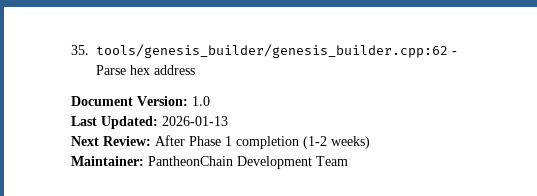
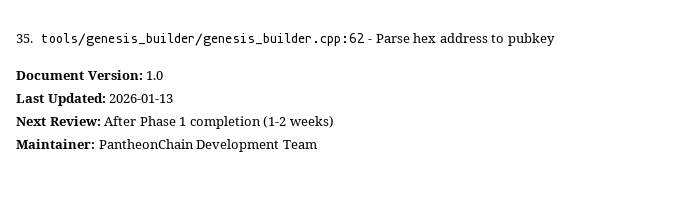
- 35. tools/genesis_builder/genesis_builder.cpp:62 - Parse hex address
+ 35. tools/genesis_builder/genesis_builder.cpp:62 - Parse hex address to pubkey

